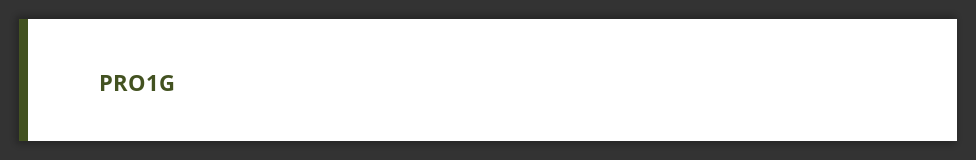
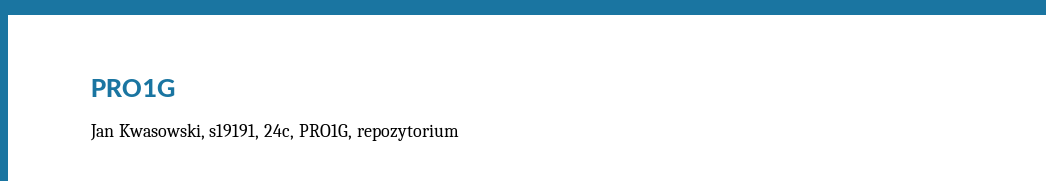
+ Jan Kwasowski, s19191, 24c, PRO1G, repozytorium

